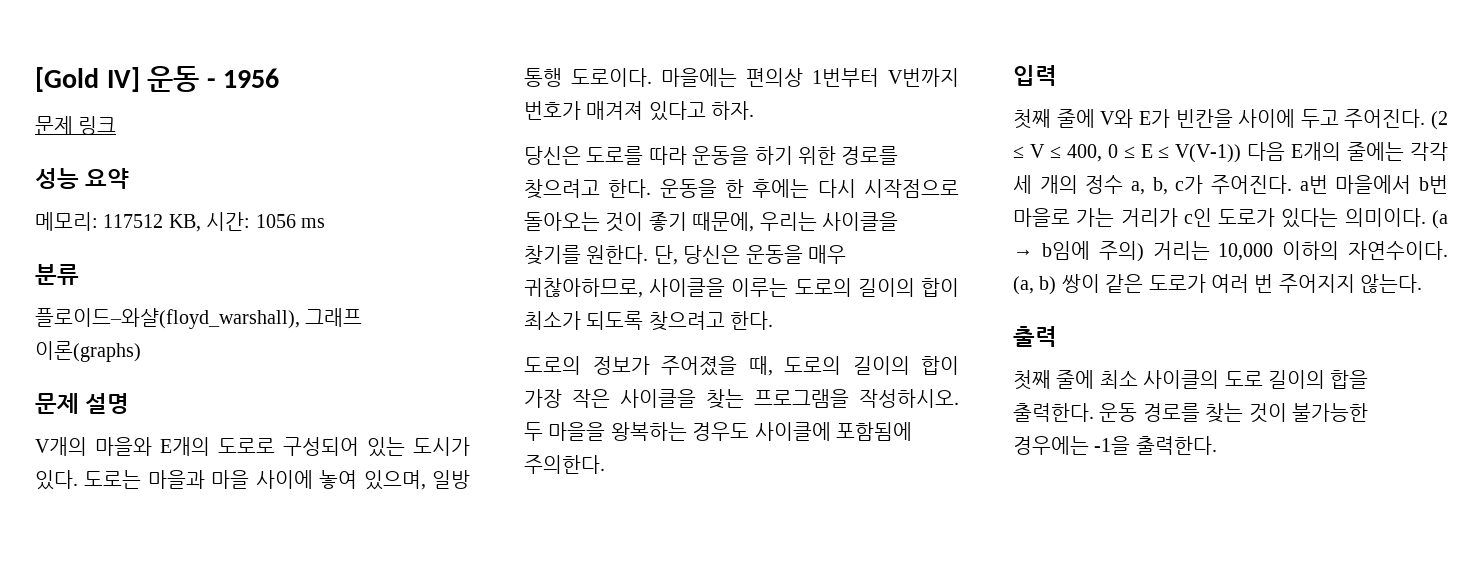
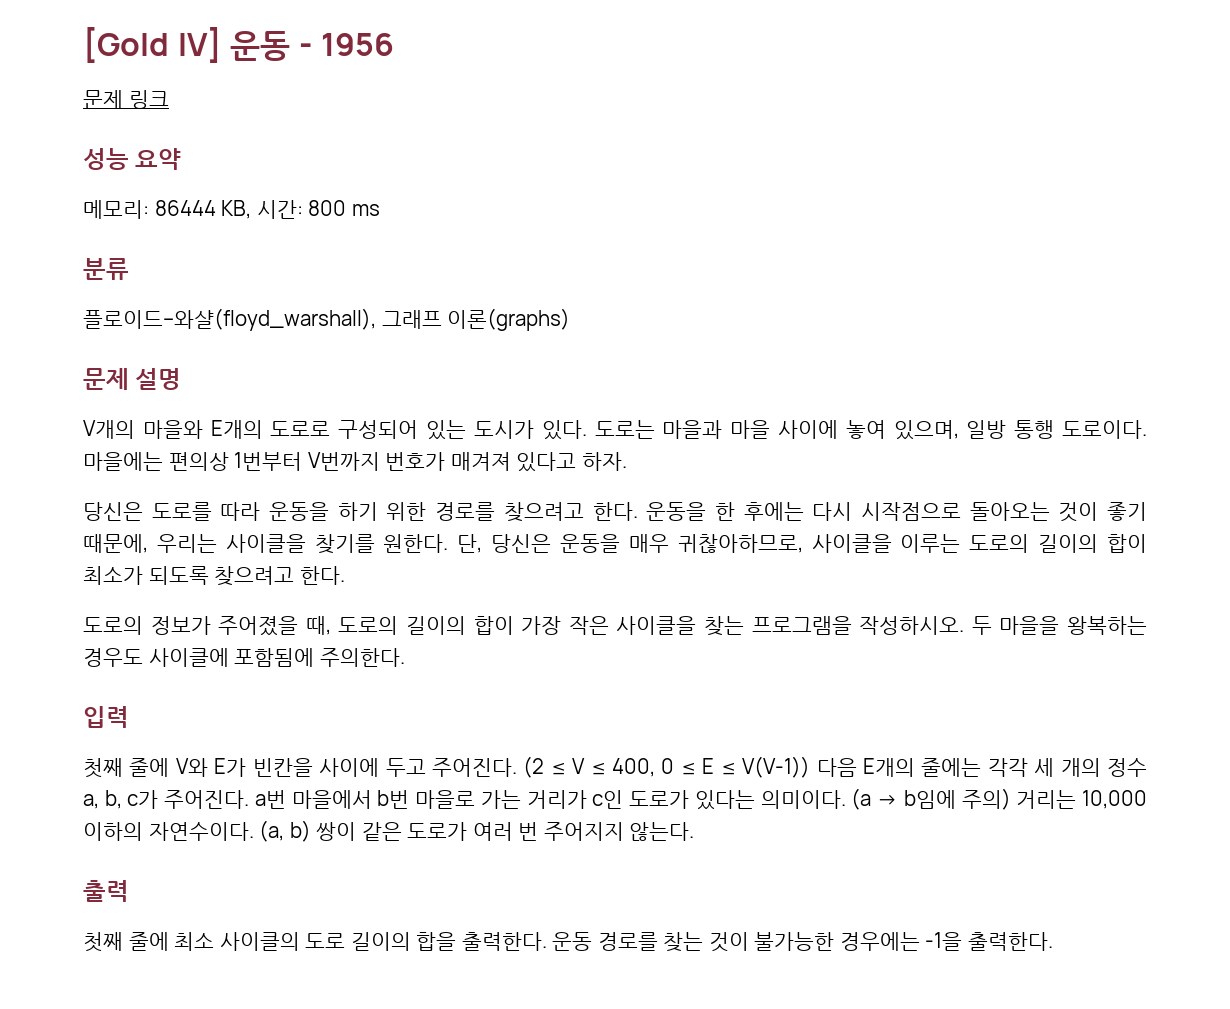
- 메모리: 117512 KB, 시간: 1056 ms
+ 메모리: 86444 KB, 시간: 800 ms

